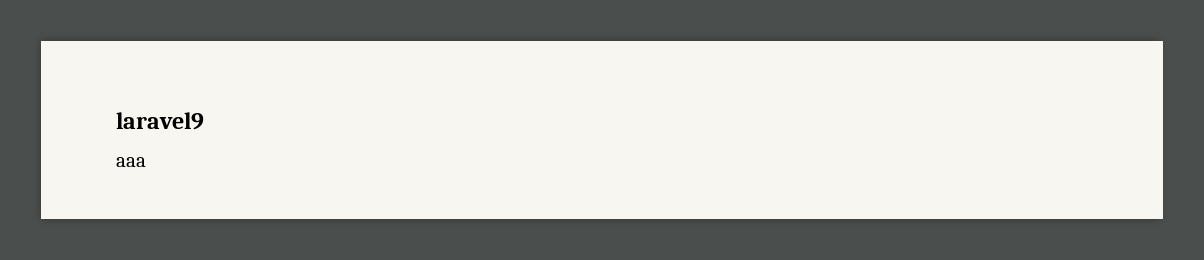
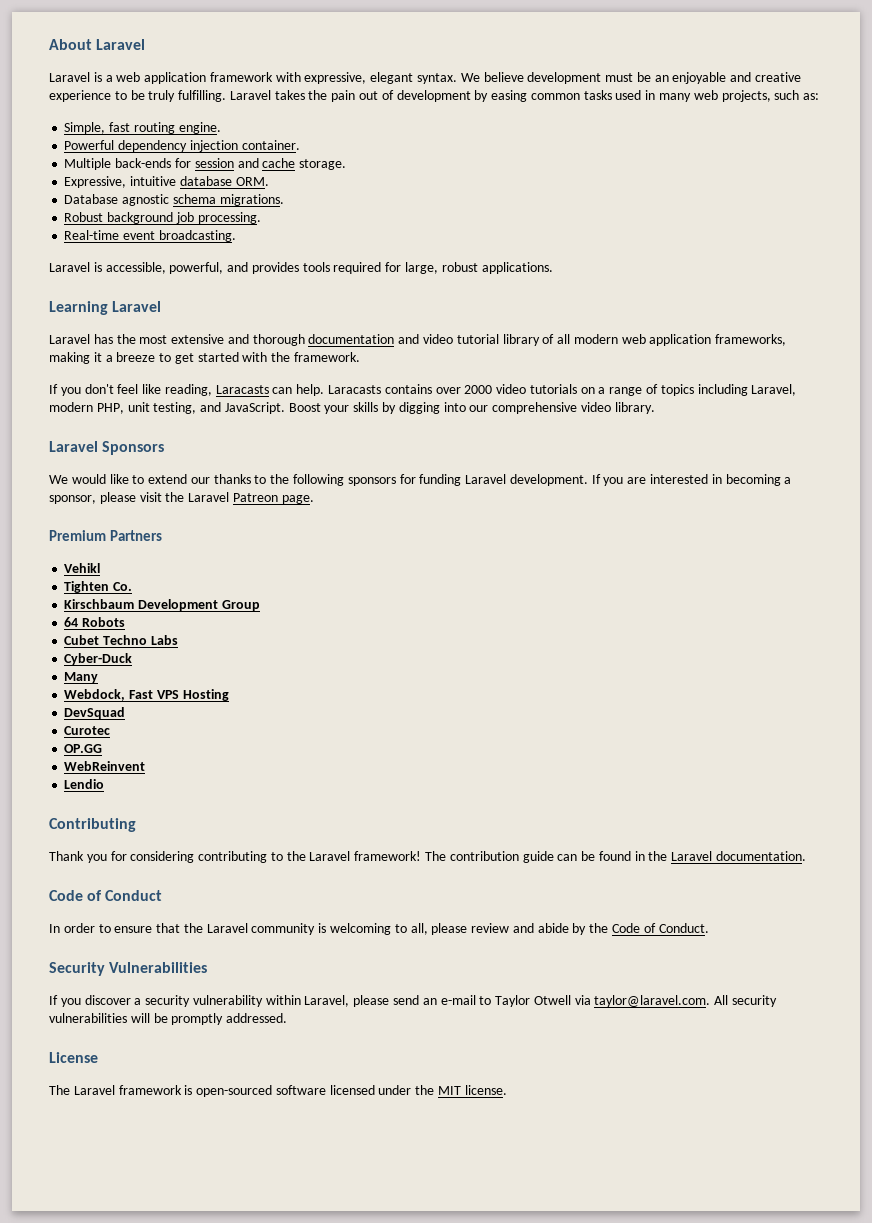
- laravel9
- aaa
+ About Laravel
+ Laravel is a web application framework with expressive, elegant syntax. We believe development must be an enjoyable and creative experience to be truly fulfilling. Laravel takes the pain out of development by easing common tasks used in many web projects, such as:
+ Simple, fast routing engine.
+ Powerful dependency injection container.
+ Multiple back-ends for session and cache storage.
+ Expressive, intuitive database ORM.
+ Database agnostic schema migrations.
+ Robust background job processing.
+ Real-time event broadcasting.
+ Laravel is accessible, powerful, and provides tools required for large, robust applications.
+ Learning Laravel
+ Laravel has the most extensive and thorough documentation and video tutorial library of all modern web application frameworks, making it a breeze to get started with the framework.
+ If you don't feel like reading, Laracasts can help. Laracasts contains over 2000 video tutorials on a range of topics including Laravel, modern PHP, unit testing, and JavaScript. Boost your skills by digging into our comprehensive video library.
+ Laravel Sponsors
+ We would like to extend our thanks to the following sponsors for funding Laravel development. If you are interested in becoming a sponsor, please visit the Laravel Patreon page.
+ Premium Partners
+ Vehikl
+ Tighten Co.
+ Kirschbaum Development Group
+ 64 Robots
+ Cubet Techno Labs
+ Cyber-Duck
+ Many
+ Webdock, Fast VPS Hosting
+ DevSquad
+ Curotec
+ OP.GG
+ WebReinvent
+ Lendio
+ Contributing
+ Thank you for considering contributing to the Laravel framework! The contribution guide can be found in the Laravel documentation.
+ Code of Conduct
+ In order to ensure that the Laravel community is welcoming to all, please review and abide by the Code of Conduct.
+ Security Vulnerabilities
+ If you discover a security vulnerability within Laravel, please send an e-mail to Taylor Otwell via taylor@laravel.com. All security vulnerabilities will be promptly addressed.
+ License
+ The Laravel framework is open-sourced software licensed under the MIT license.

